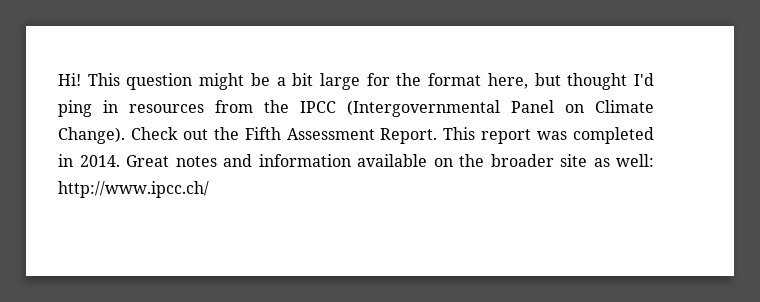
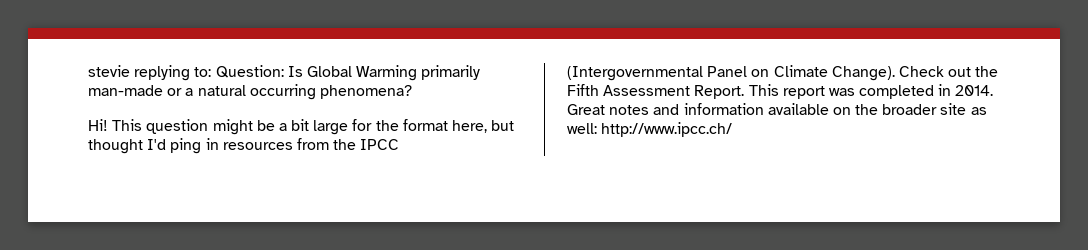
+ stevie replying to: Question: Is Global Warming primarily man-made or a natural occurring phenomena?

